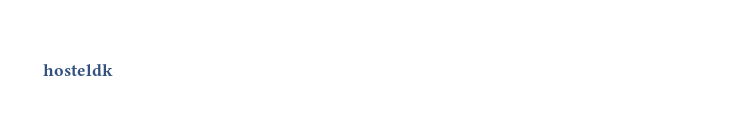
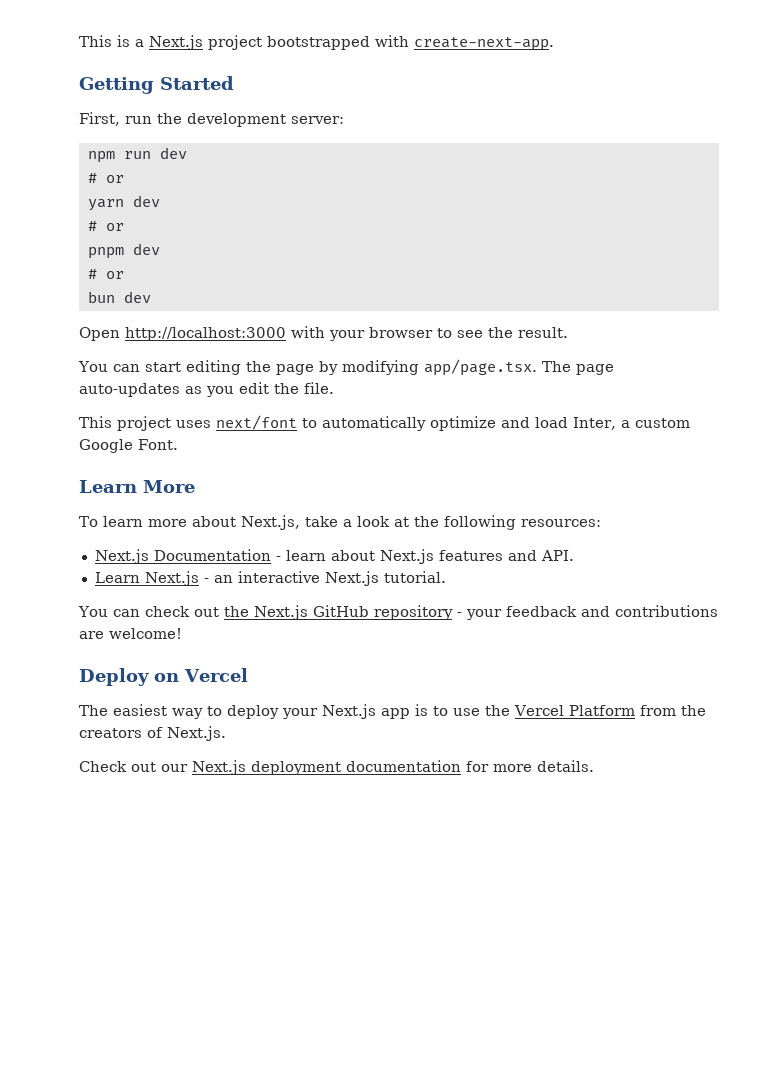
- hosteldk
+ This is a Next.js project bootstrapped with create-next-app.
+ Getting Started
+ First, run the development server:
+ npm run dev
+ # or
+ yarn dev
+ # or
+ pnpm dev
+ # or
+ bun dev
+ Open http://localhost:3000 with your browser to see the result.
+ You can start editing the page by modifying app/page.tsx. The page auto-updates as you edit the file.
+ This project uses next/font to automatically optimize and load Inter, a custom Google Font.
+ Learn More
+ To learn more about Next.js, take a look at the following resources:
+ Next.js Documentation - learn about Next.js features and API.
+ Learn Next.js - an interactive Next.js tutorial.
+ You can check out the Next.js GitHub repository - your feedback and contributions are welcome!
+ Deploy on Vercel
+ The easiest way to deploy your Next.js app is to use the Vercel Platform from the creators of Next.js.
+ Check out our Next.js deployment documentation for more details.

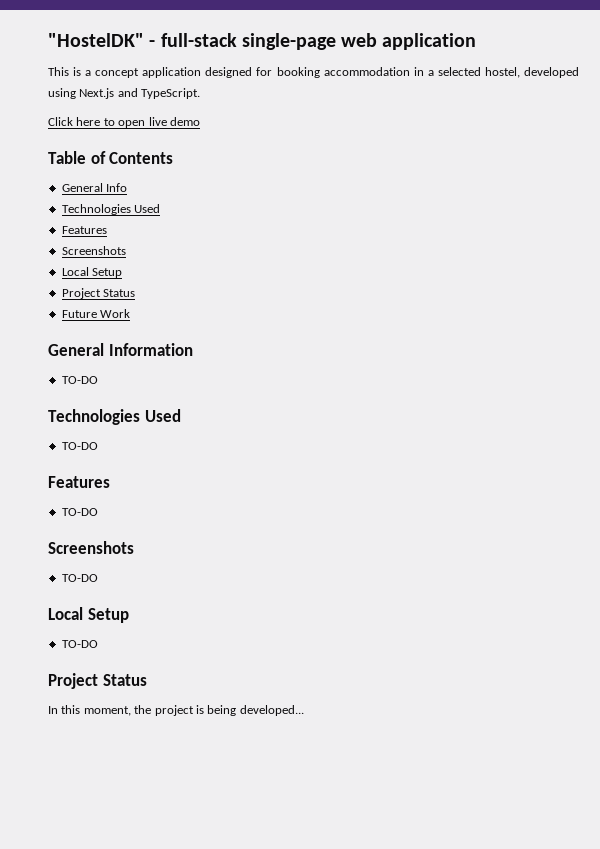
- This is a Next.js project bootstrapped with create-next-app.
- Getting Started
- First, run the development server:
- npm run dev
- # or
- yarn dev
- # or
- pnpm dev
- # or
- bun dev
- Open http://localhost:3000 with your browser to see the result.
- You can start editing the page by modifying app/page.tsx. The page auto-updates as you edit the file.
- This project uses next/font to automatically optimize and load Inter, a custom Google Font.
- Learn More
- To learn more about Next.js, take a look at the following resources:
- Next.js Documentation - learn about Next.js features and API.
- Learn Next.js - an interactive Next.js tutorial.
- You can check out the Next.js GitHub repository - your feedback and contributions are welcome!
- Deploy on Vercel
- The easiest way to deploy your Next.js app is to use the Vercel Platform from the creators of Next.js.
- Check out our Next.js deployment documentation for more details.
+ "HostelDK" - full-stack single-page web application
+ This is a concept application designed for booking accommodation in a selected hostel, developed using Next.js and TypeScript.
+ Click here to open live demo
+ Table of Contents
+ General Info
+ Technologies Used
+ Features
+ Screenshots
+ Local Setup
+ Project Status
+ Future Work
+ General Information
+ TO-DO
+ Technologies Used
+ TO-DO
+ Features
+ TO-DO
+ Screenshots
+ TO-DO
+ Local Setup
+ TO-DO
+ Project Status
+ In this moment, the project is being developed...

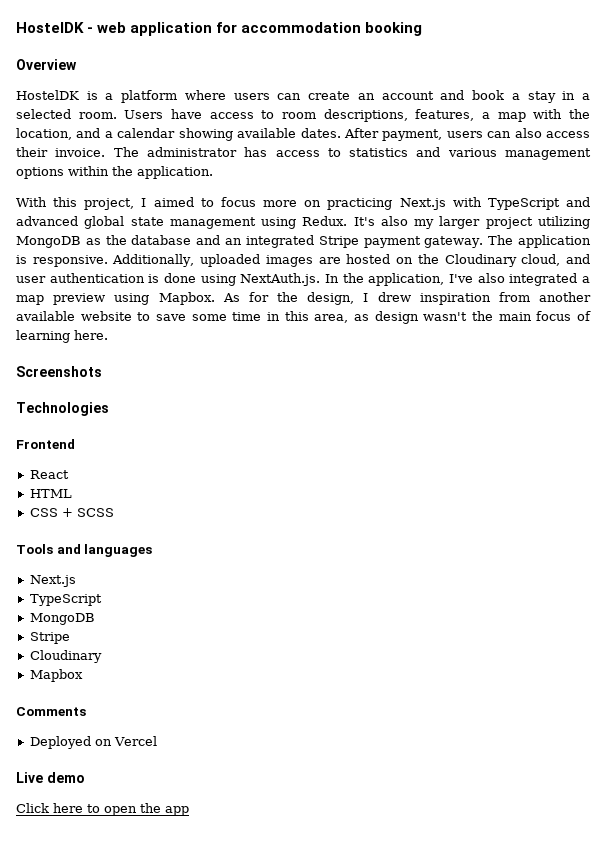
- "HostelDK" - full-stack single-page web application
- This is a concept application designed for booking accommodation in a selected hostel, developed using Next.js and TypeScript.
- Click here to open live demo
- Table of Contents
- General Info
- Technologies Used
- Features
+ HostelDK - web application for accommodation booking
+ Overview
+ HostelDK is a platform where users can create an account and book a stay in a selected room. Users have access to room descriptions, features, a map with the location, and a calendar showing available dates. After payment, users can also access their invoice. The administrator has access to statistics and various management options within the application.
+ With this project, I aimed to focus more on practicing Next.js with TypeScript and advanced global state management using Redux. It's also my larger project utilizing MongoDB as the database and an integrated Stripe payment gateway. The application is responsive. Additionally, uploaded images are hosted on the Cloudinary cloud, and user authentication is done using NextAuth.js. In the application, I've also integrated a map preview using Mapbox. As for the design, I drew inspiration from another available website to save some time in this area, as design wasn't the main focus of learning here.
  Screenshots
- Local Setup
- Project Status
- Future Work
- General Information
- TO-DO
- Technologies Used
- TO-DO
- Features
- TO-DO
- Screenshots
- TO-DO
- Local Setup
- TO-DO
- Project Status
- In this moment, the project is being developed...
+ Technologies
+ Frontend
+ React
+ HTML
+ CSS + SCSS
+ Tools and languages
+ Next.js
+ TypeScript
+ MongoDB
+ Stripe
+ Cloudinary
+ Mapbox
+ Comments
+ Deployed on Vercel
+ Live demo
+ Click here to open the app

